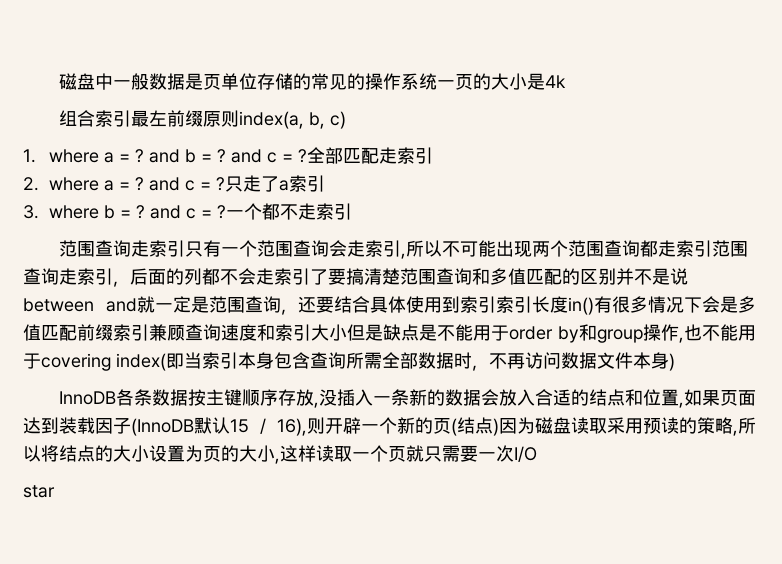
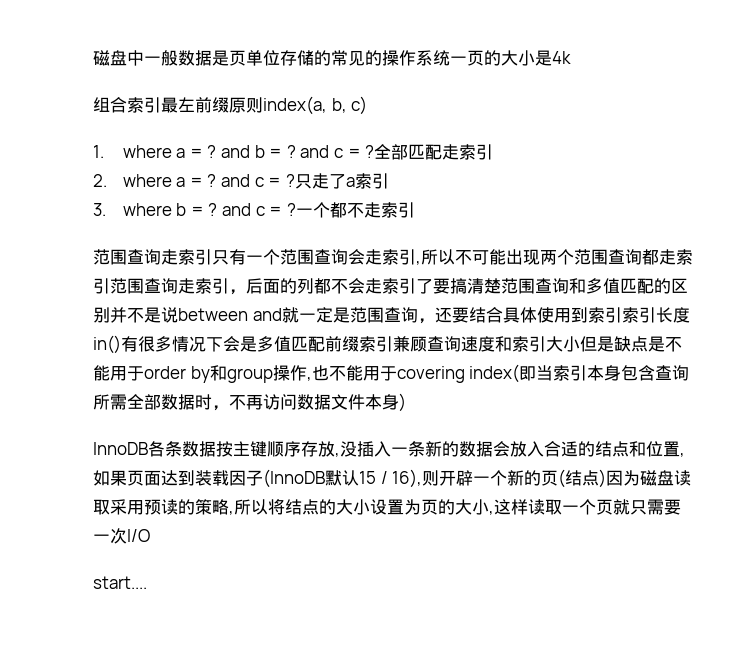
- star
+ start....

